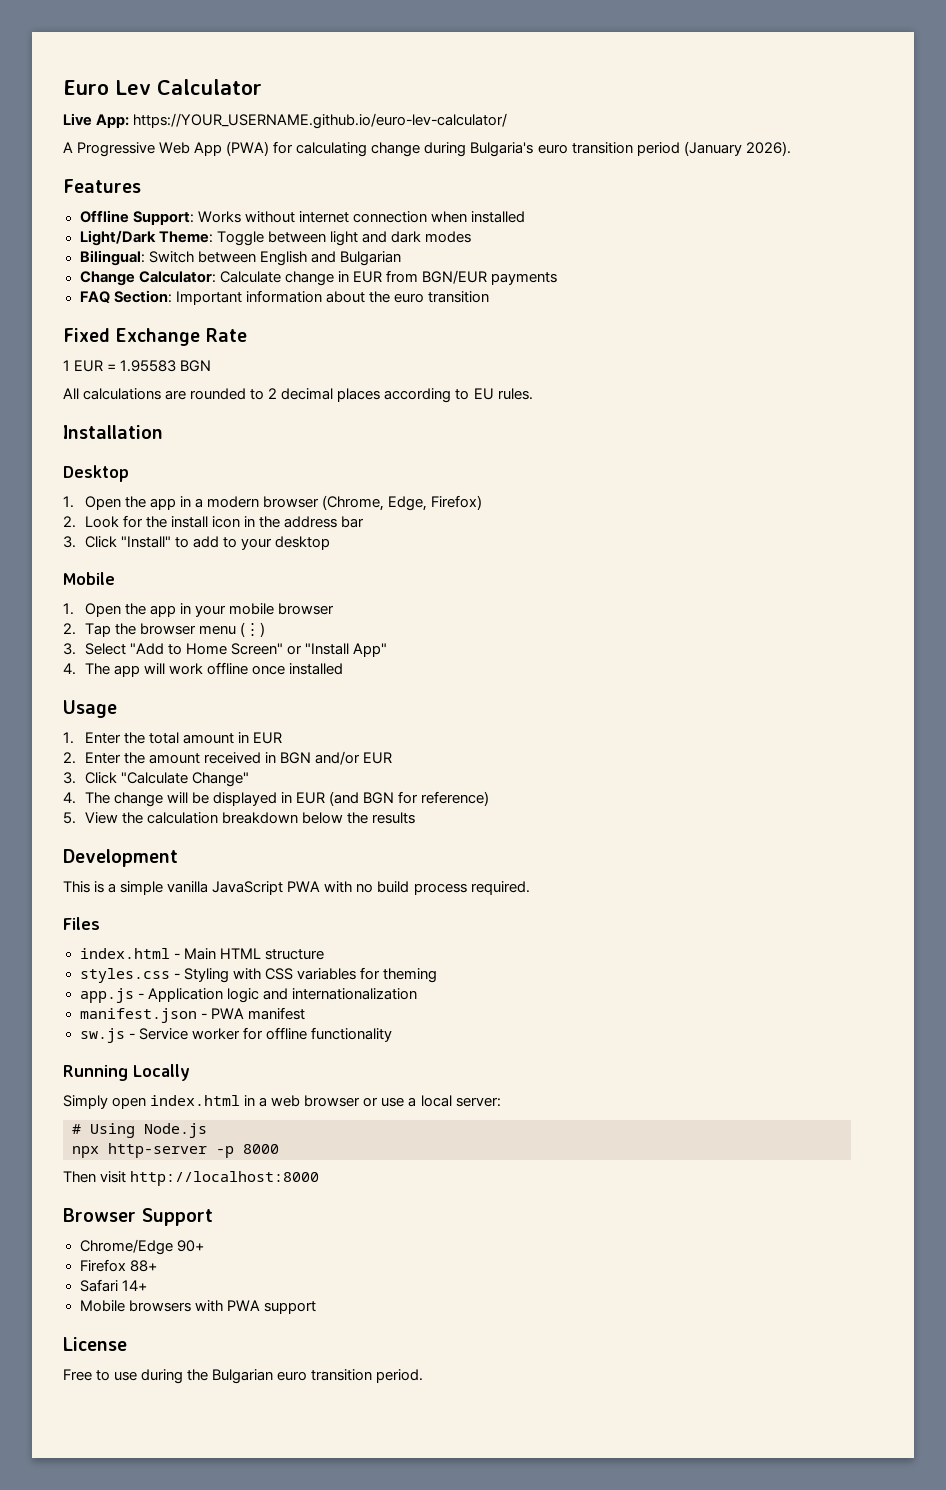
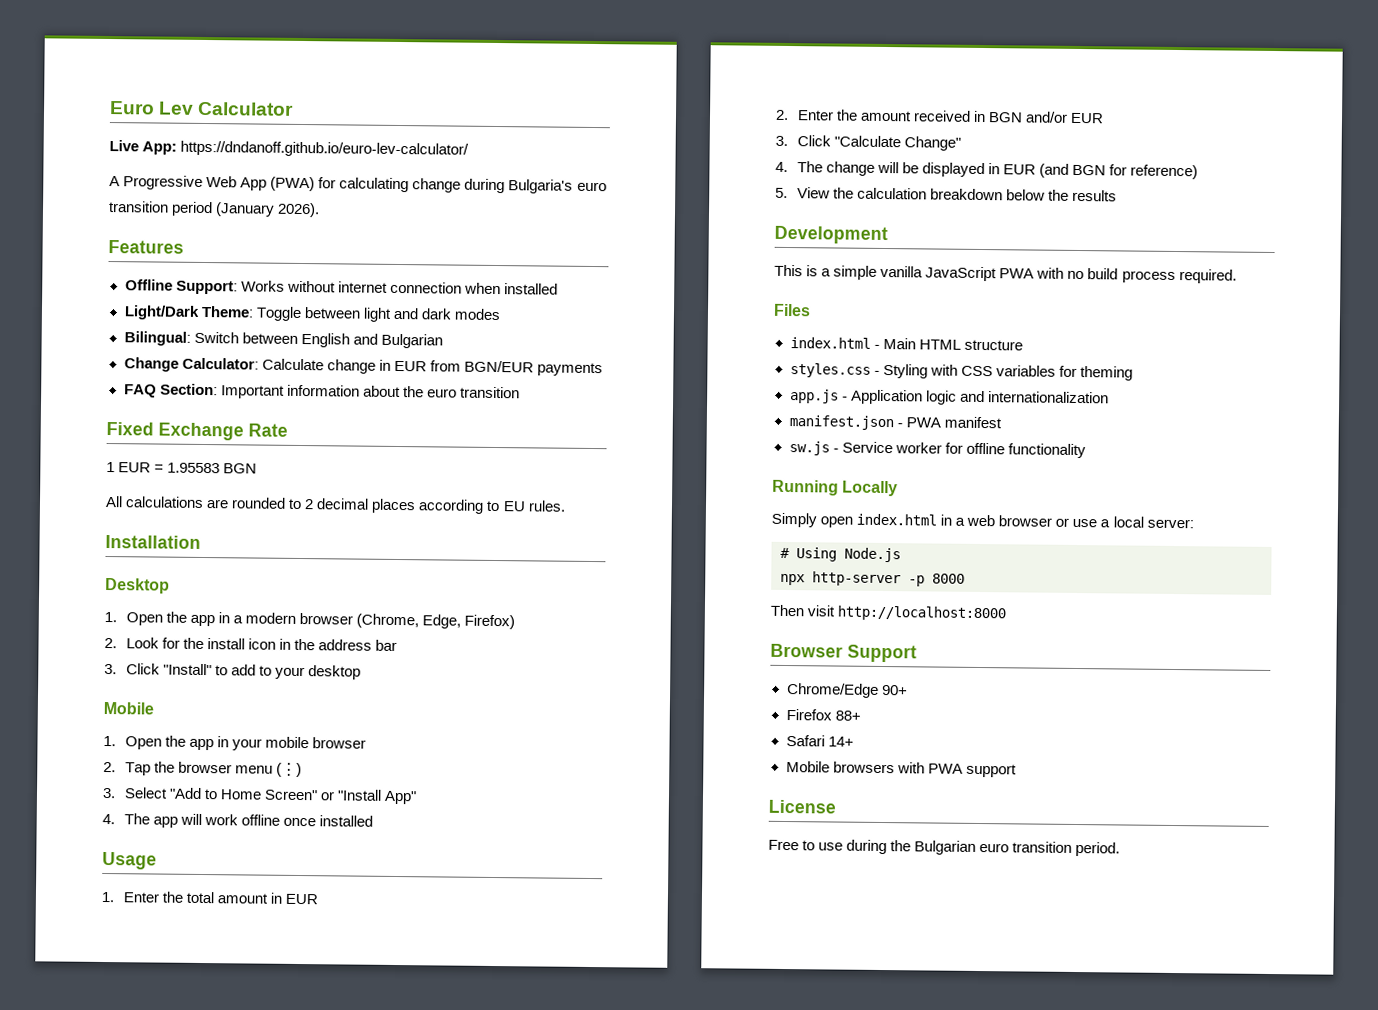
- Live App: https://YOUR_USERNAME.github.io/euro-lev-calculator/
+ Live App: https://dndanoff.github.io/euro-lev-calculator/

